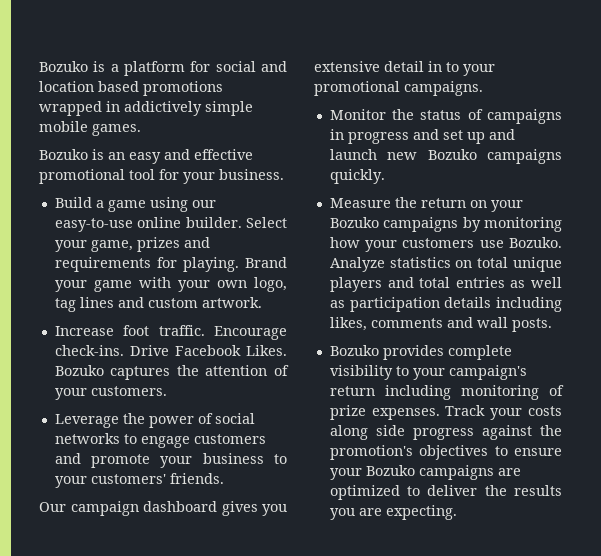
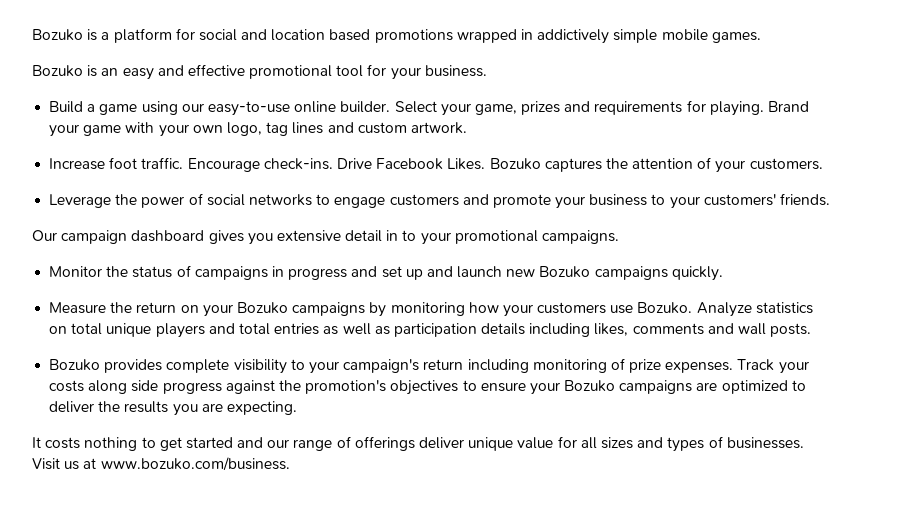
+ It costs nothing to get started and our range of offerings deliver unique value for all sizes and types of businesses. Visit us at www.bozuko.com/business.

